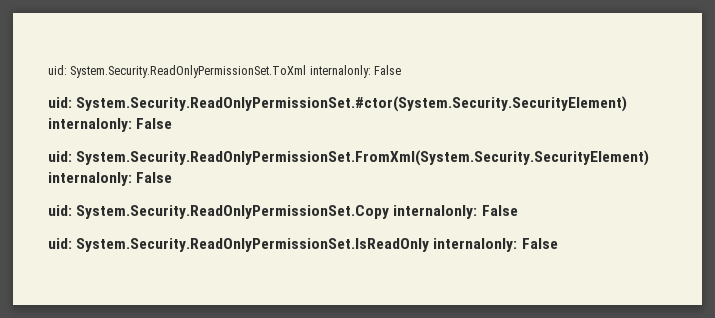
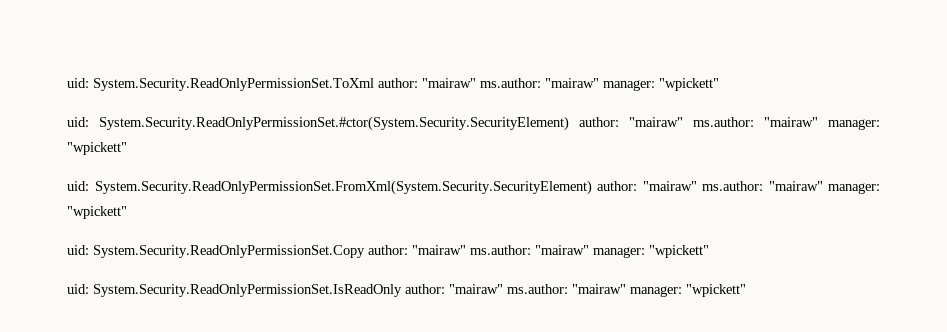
- uid: System.Security.ReadOnlyPermissionSet.ToXml internalonly: False
- uid: System.Security.ReadOnlyPermissionSet.#ctor(System.Security.SecurityElement) internalonly: False
- uid: System.Security.ReadOnlyPermissionSet.FromXml(System.Security.SecurityElement) internalonly: False
- uid: System.Security.ReadOnlyPermissionSet.Copy internalonly: False
- uid: System.Security.ReadOnlyPermissionSet.IsReadOnly internalonly: False
+ uid: System.Security.ReadOnlyPermissionSet.ToXml author: "mairaw" ms.author: "mairaw" manager: "wpickett"
+ uid: System.Security.ReadOnlyPermissionSet.#ctor(System.Security.SecurityElement) author: "mairaw" ms.author: "mairaw" manager: "wpickett"
+ uid: System.Security.ReadOnlyPermissionSet.FromXml(System.Security.SecurityElement) author: "mairaw" ms.author: "mairaw" manager: "wpickett"
+ uid: System.Security.ReadOnlyPermissionSet.Copy author: "mairaw" ms.author: "mairaw" manager: "wpickett"
+ uid: System.Security.ReadOnlyPermissionSet.IsReadOnly author: "mairaw" ms.author: "mairaw" manager: "wpickett"

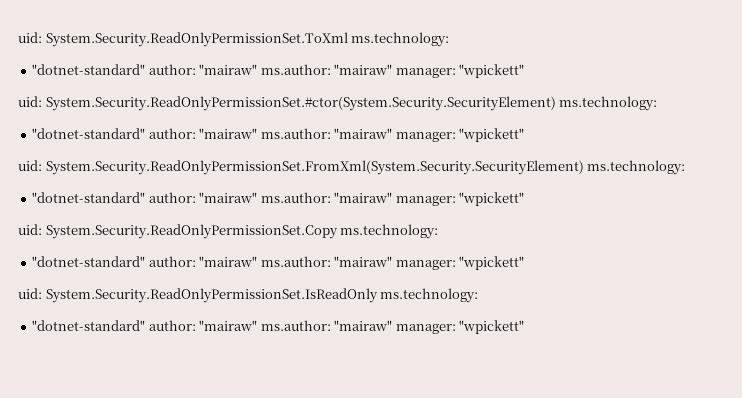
- uid: System.Security.ReadOnlyPermissionSet.ToXml author: "mairaw" ms.author: "mairaw" manager: "wpickett"
+ uid: System.Security.ReadOnlyPermissionSet.ToXml ms.technology:
+ "dotnet-standard" author: "mairaw" ms.author: "mairaw" manager: "wpickett"
- uid: System.Security.ReadOnlyPermissionSet.#ctor(System.Security.SecurityElement) author: "mairaw" ms.author: "mairaw" manager: "wpickett"
+ uid: System.Security.ReadOnlyPermissionSet.#ctor(System.Security.SecurityElement) ms.technology:
+ "dotnet-standard" author: "mairaw" ms.author: "mairaw" manager: "wpickett"
- uid: System.Security.ReadOnlyPermissionSet.FromXml(System.Security.SecurityElement) author: "mairaw" ms.author: "mairaw" manager: "wpickett"
+ uid: System.Security.ReadOnlyPermissionSet.FromXml(System.Security.SecurityElement) ms.technology:
+ "dotnet-standard" author: "mairaw" ms.author: "mairaw" manager: "wpickett"
- uid: System.Security.ReadOnlyPermissionSet.Copy author: "mairaw" ms.author: "mairaw" manager: "wpickett"
+ uid: System.Security.ReadOnlyPermissionSet.Copy ms.technology:
+ "dotnet-standard" author: "mairaw" ms.author: "mairaw" manager: "wpickett"
- uid: System.Security.ReadOnlyPermissionSet.IsReadOnly author: "mairaw" ms.author: "mairaw" manager: "wpickett"
+ uid: System.Security.ReadOnlyPermissionSet.IsReadOnly ms.technology:
+ "dotnet-standard" author: "mairaw" ms.author: "mairaw" manager: "wpickett"

